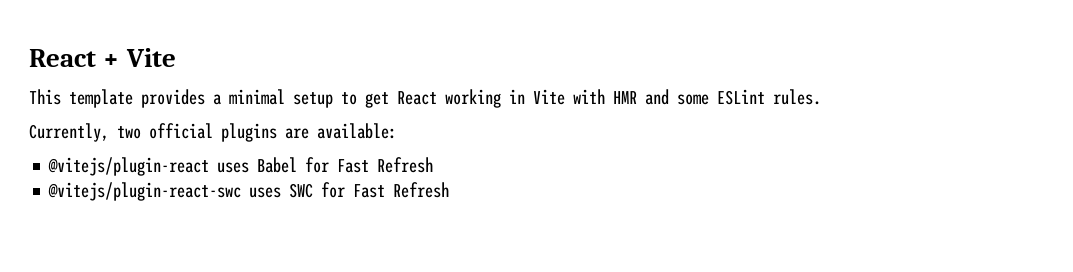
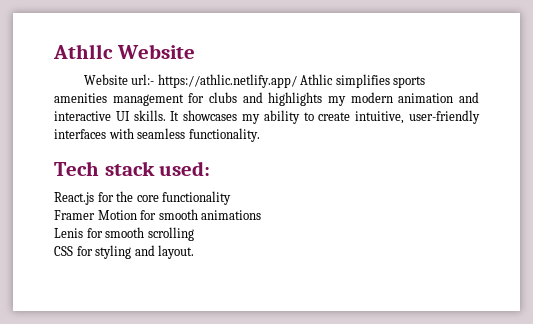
- React + Vite
- This template provides a minimal setup to get React working in Vite with HMR and some ESLint rules.
- Currently, two official plugins are available:
- @vitejs/plugin-react uses Babel for Fast Refresh
- @vitejs/plugin-react-swc uses SWC for Fast Refresh
+ Athllc Website
+ Website url:- https://athlic.netlify.app/ Athlic simplifies sports amenities management for clubs and highlights my modern animation and interactive UI skills. It showcases my ability to create intuitive, user-friendly interfaces with seamless functionality.
+ Tech stack used:
+ React.js for the core functionality
+ Framer Motion for smooth animations
+ Lenis for smooth scrolling
+ CSS for styling and layout.

